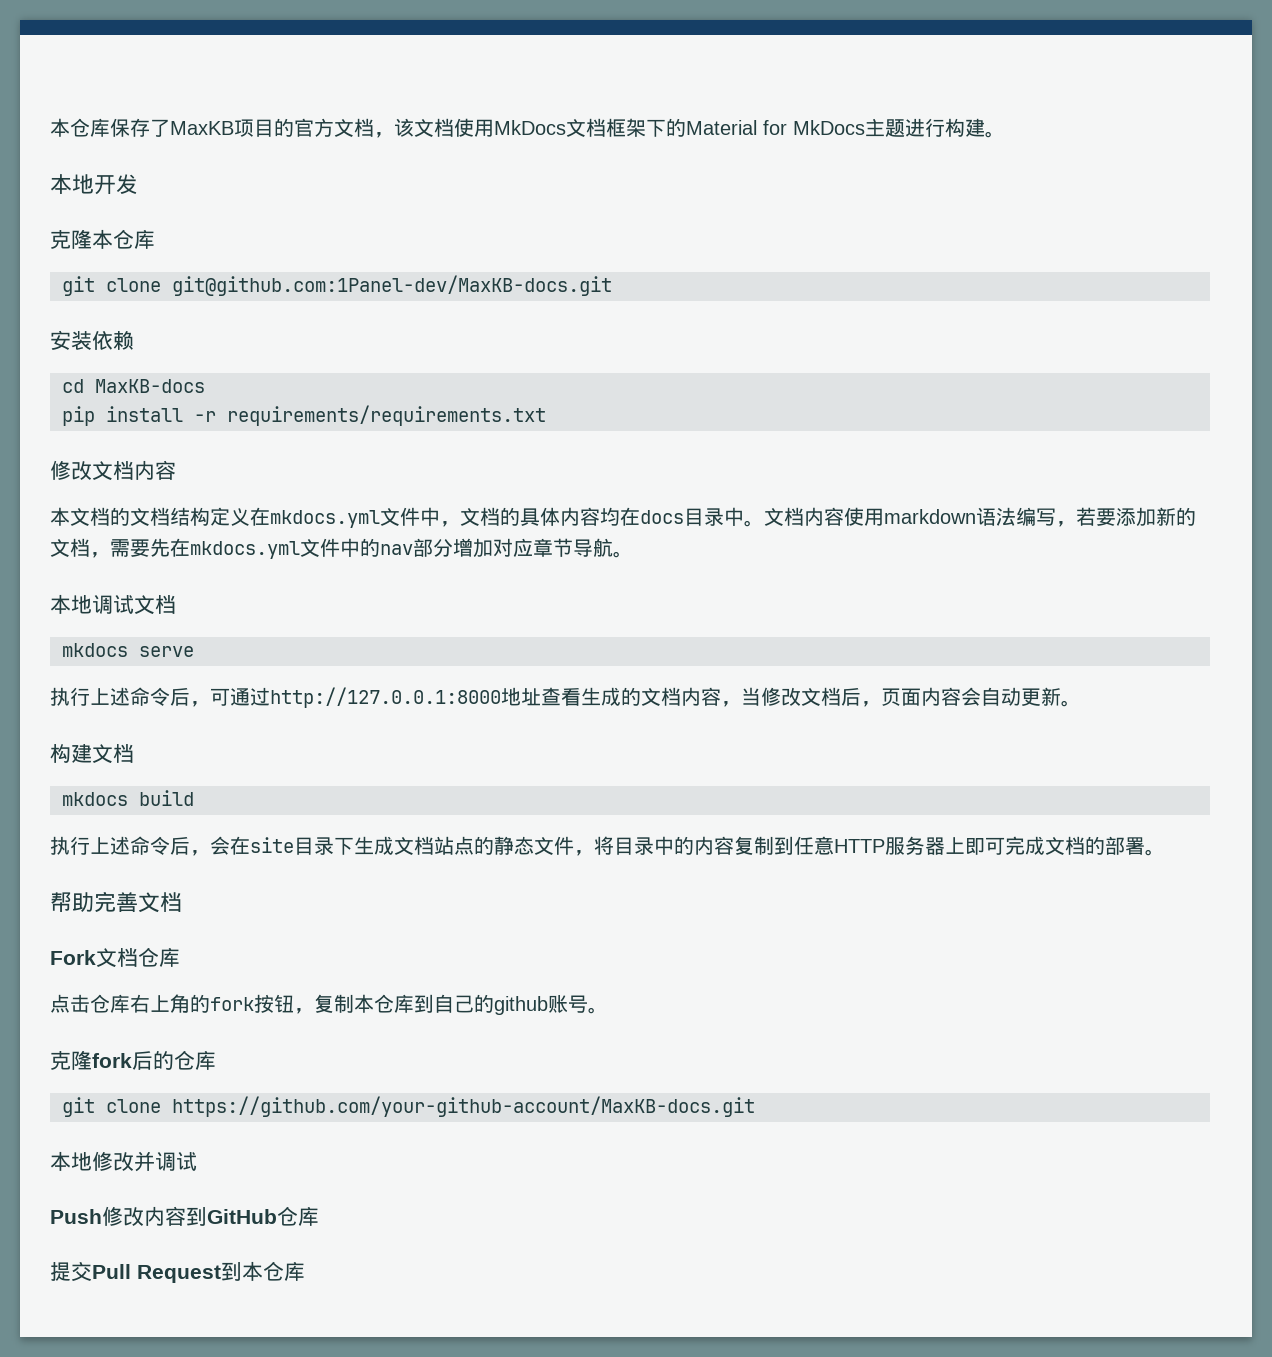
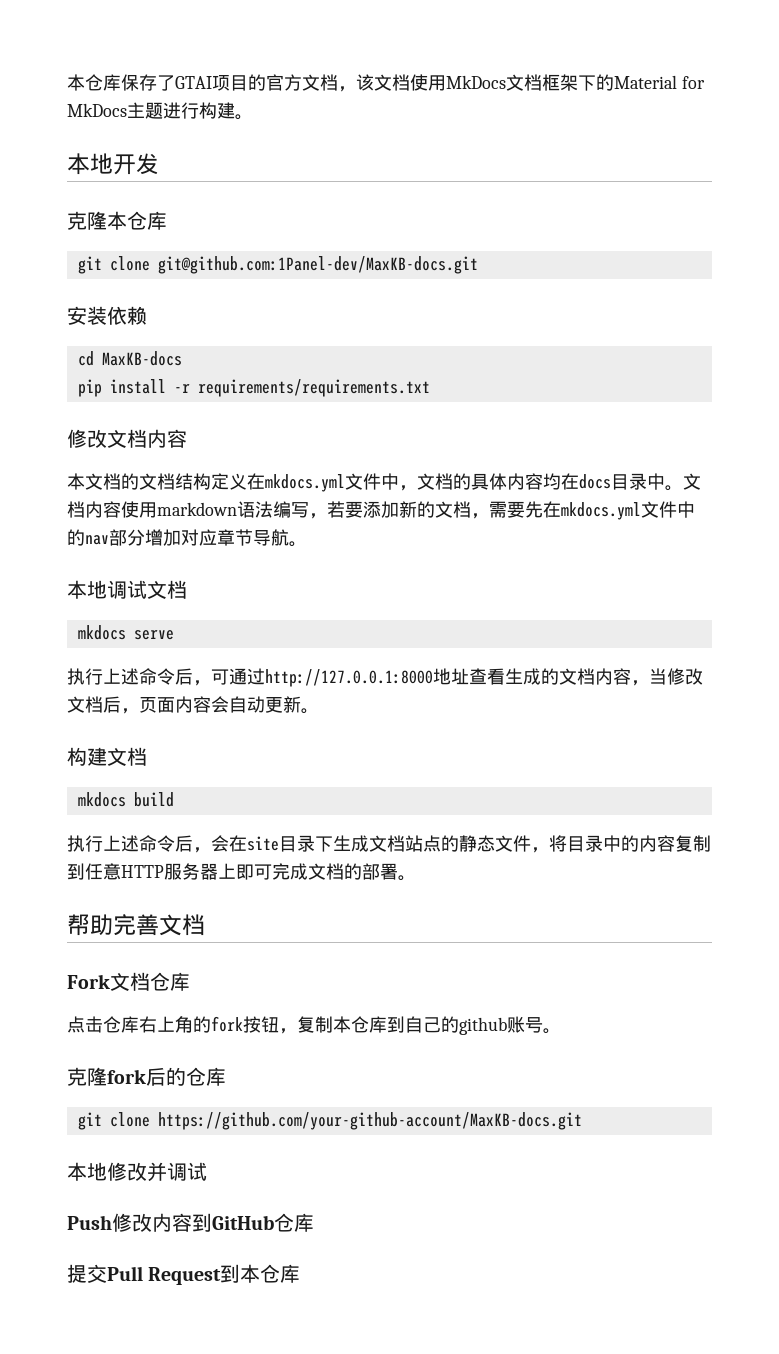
- 本仓库保存了MaxKB项目的官方文档，该文档使用MkDocs文档框架下的Material for MkDocs主题进行构建。
+ 本仓库保存了GTAI项目的官方文档，该文档使用MkDocs文档框架下的Material for MkDocs主题进行构建。

